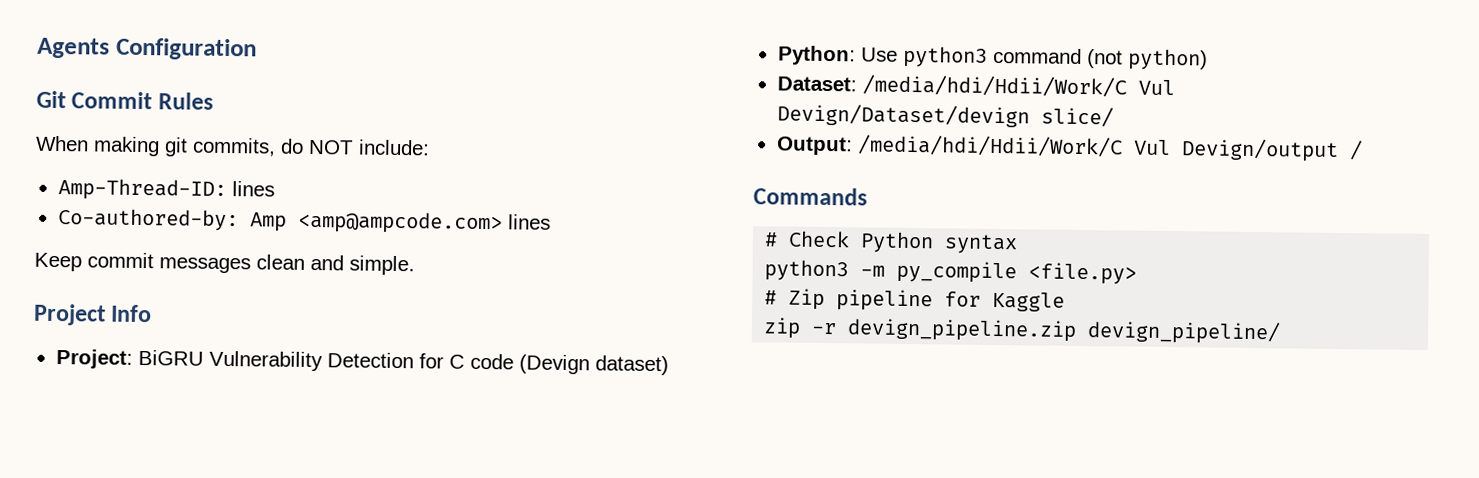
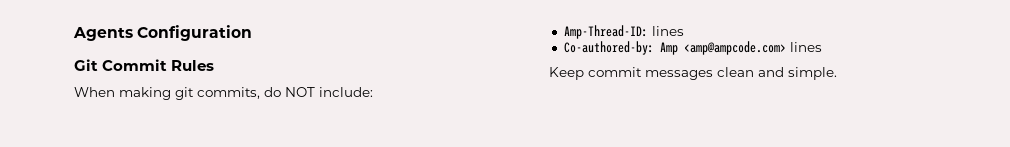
- Project Info
- Project: BiGRU Vulnerability Detection for C code (Devign dataset)
- Python: Use python3 command (not python)
- Dataset: /media/hdi/Hdii/Work/C Vul Devign/Dataset/devign slice/
- Output: /media/hdi/Hdii/Work/C Vul Devign/output /
- Commands
- # Check Python syntax
- python3 -m py_compile <file.py>
- # Zip pipeline for Kaggle
- zip -r devign_pipeline.zip devign_pipeline/

